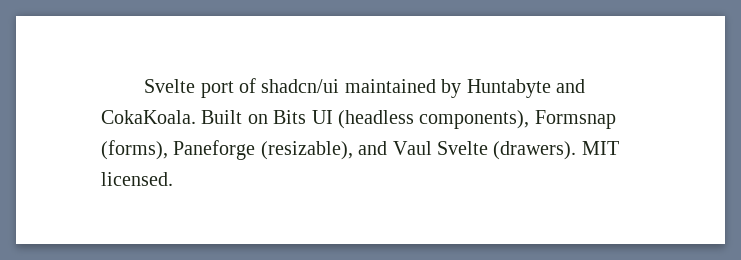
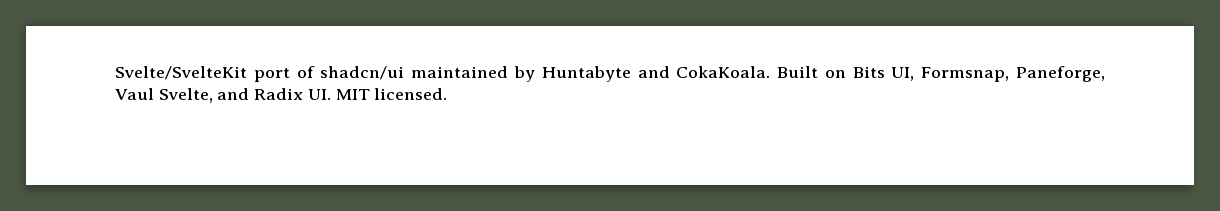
- Svelte port of shadcn/ui maintained by Huntabyte and CokaKoala.
+ Svelte/SvelteKit port of shadcn/ui maintained by Huntabyte and CokaKoala.
- Built on Bits UI (headless components), Formsnap (forms), Paneforge (resizable), and Vaul Svelte (drawers). MIT licensed.
+ Built on Bits UI, Formsnap, Paneforge, Vaul Svelte, and Radix UI. MIT licensed.

